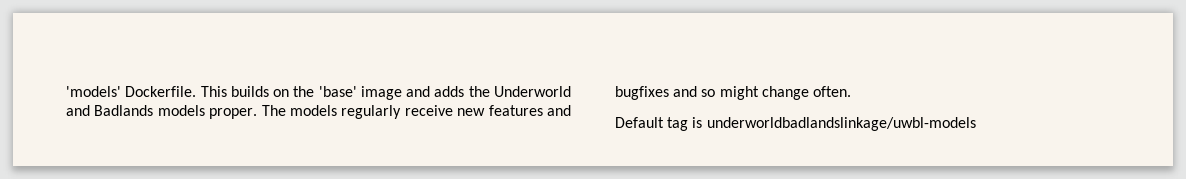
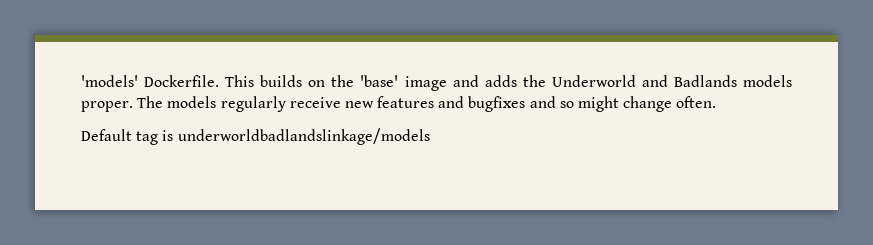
- Default tag is underworldbadlandslinkage/uwbl-models
+ Default tag is underworldbadlandslinkage/models

